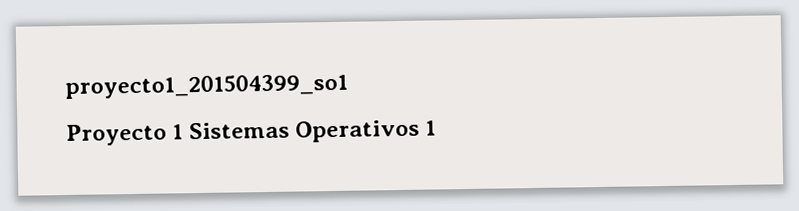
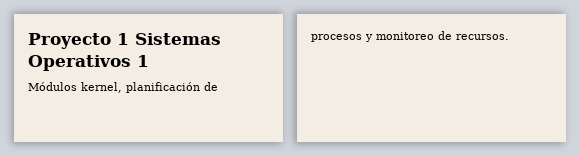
- proyecto1_201504399_so1
+ Módulos kernel, planificación de procesos y monitoreo de recursos.

